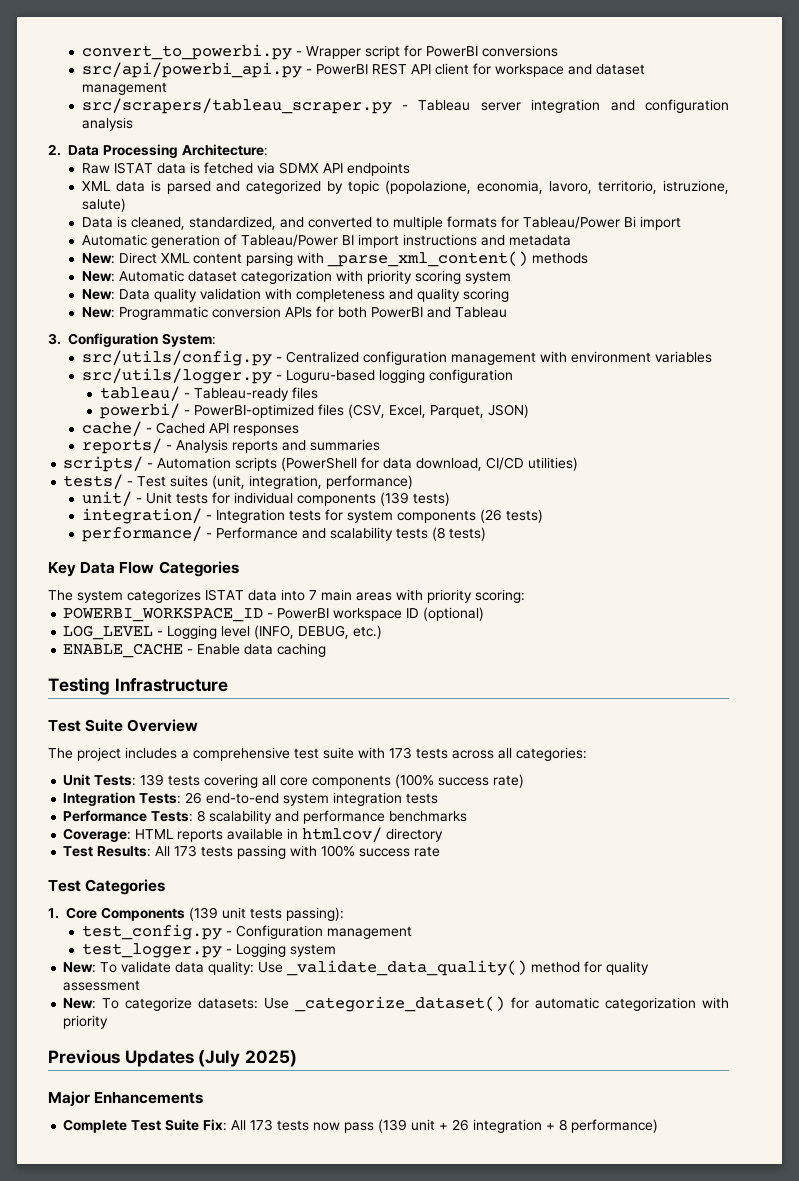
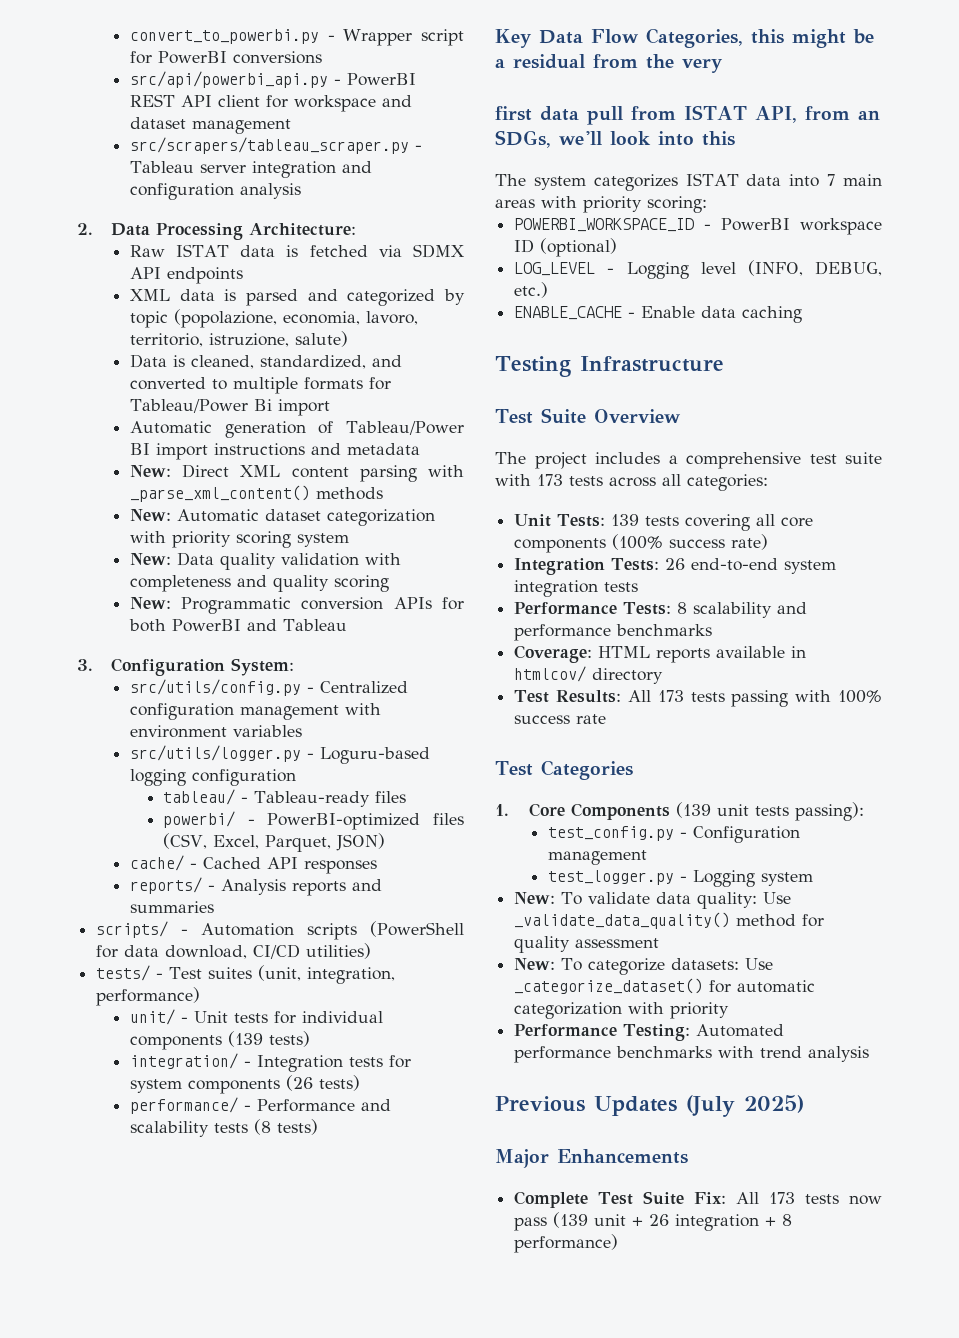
- Key Data Flow Categories
+ Key Data Flow Categories, this might be a residual from the very
+ first data pull from ISTAT API, from an SDGs, we'll look into this
+ Performance Testing: Automated performance benchmarks with trend analysis

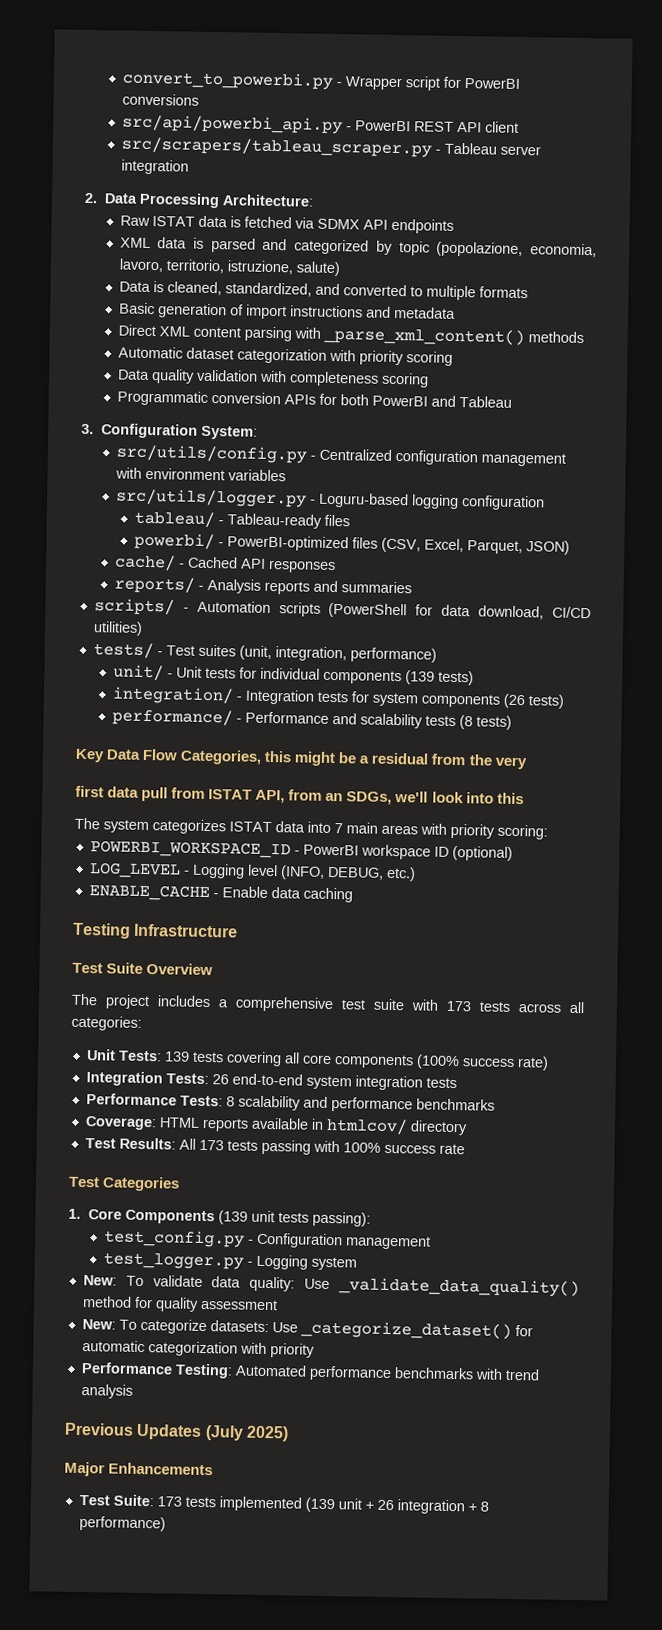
- src/api/powerbi_api.py - PowerBI REST API client for workspace and dataset management
+ src/api/powerbi_api.py - PowerBI REST API client
- src/scrapers/tableau_scraper.py - Tableau server integration and configuration analysis
+ src/scrapers/tableau_scraper.py - Tableau server integration
- Data is cleaned, standardized, and converted to multiple formats for Tableau/Power Bi import
- Automatic generation of Tableau/Power BI import instructions and metadata
+ Data is cleaned, standardized, and converted to multiple formats
+ Basic generation of import instructions and metadata
- New: Direct XML content parsing with _parse_xml_content() methods
+ Direct XML content parsing with _parse_xml_content() methods
- New: Automatic dataset categorization with priority scoring system
- New: Data quality validation with completeness and quality scoring
- New: Programmatic conversion APIs for both PowerBI and Tableau
+ Automatic dataset categorization with priority scoring
+ Data quality validation with completeness scoring
+ Programmatic conversion APIs for both PowerBI and Tableau
- Complete Test Suite Fix: All 173 tests now pass (139 unit + 26 integration + 8 performance)
+ Test Suite: 173 tests implemented (139 unit + 26 integration + 8 performance)

